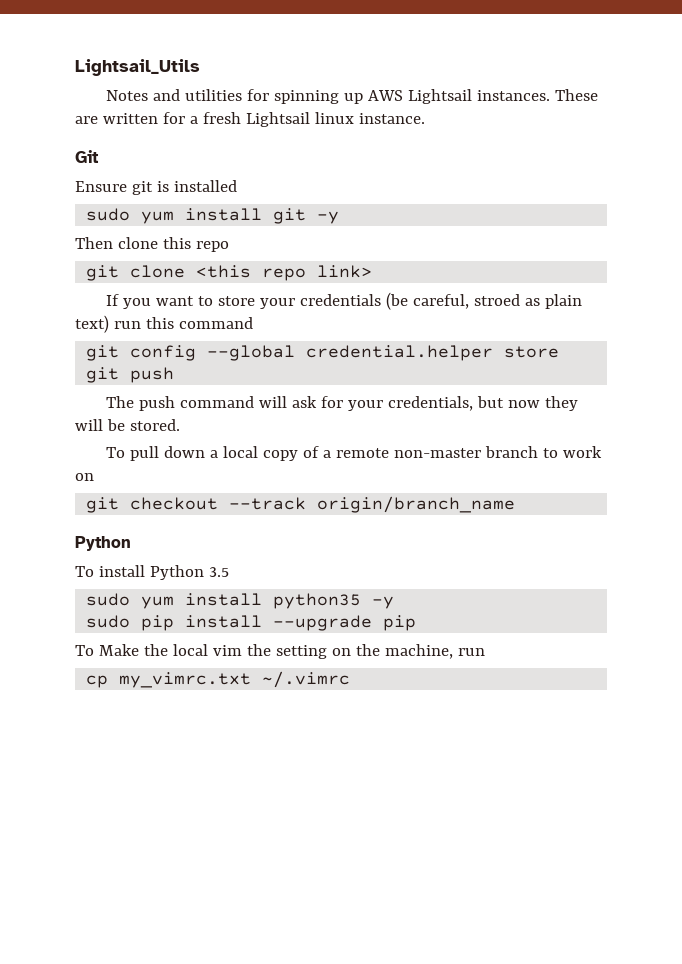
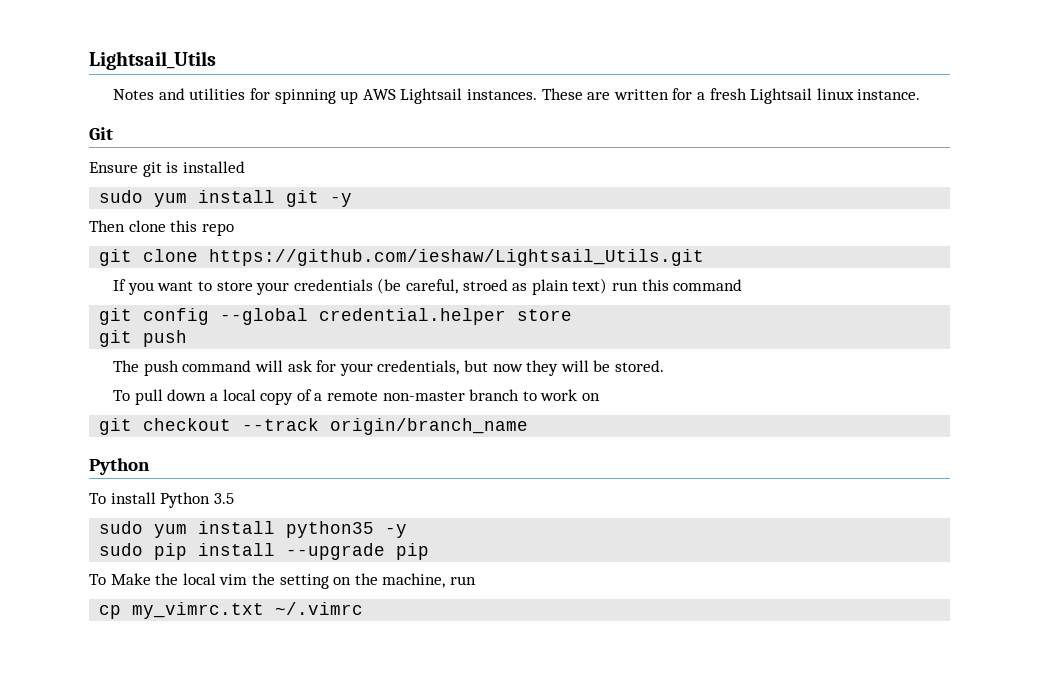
- git clone <this repo link>
+ git clone https://github.com/ieshaw/Lightsail_Utils.git

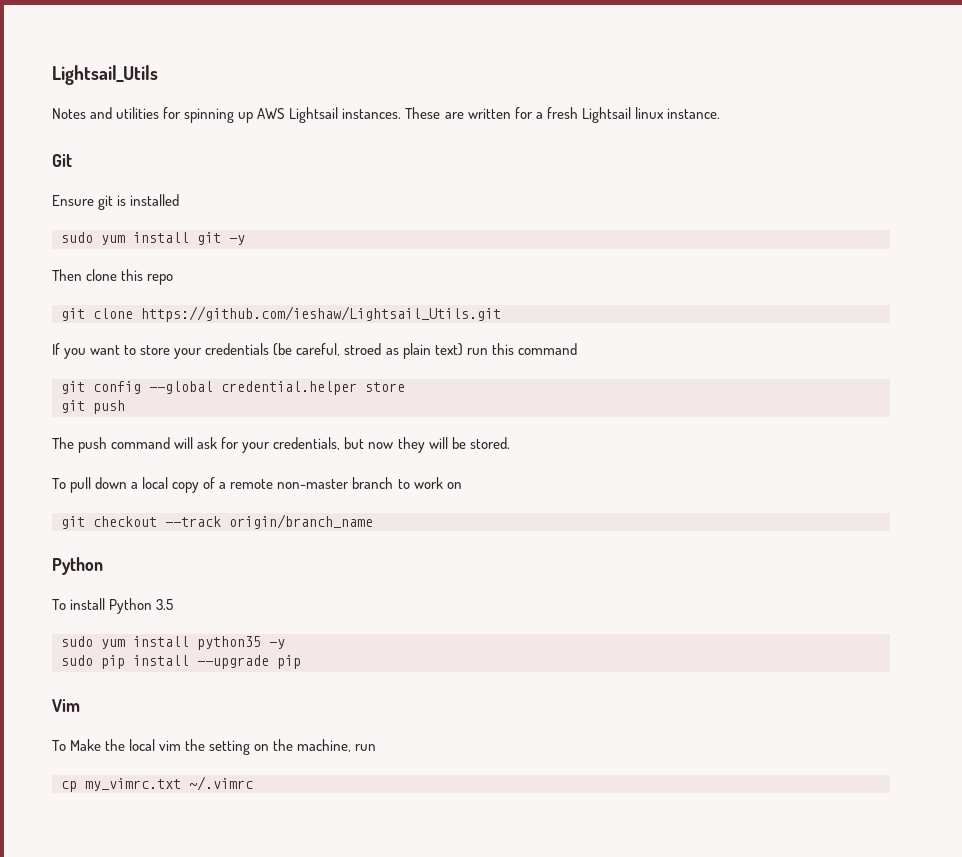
+ Vim

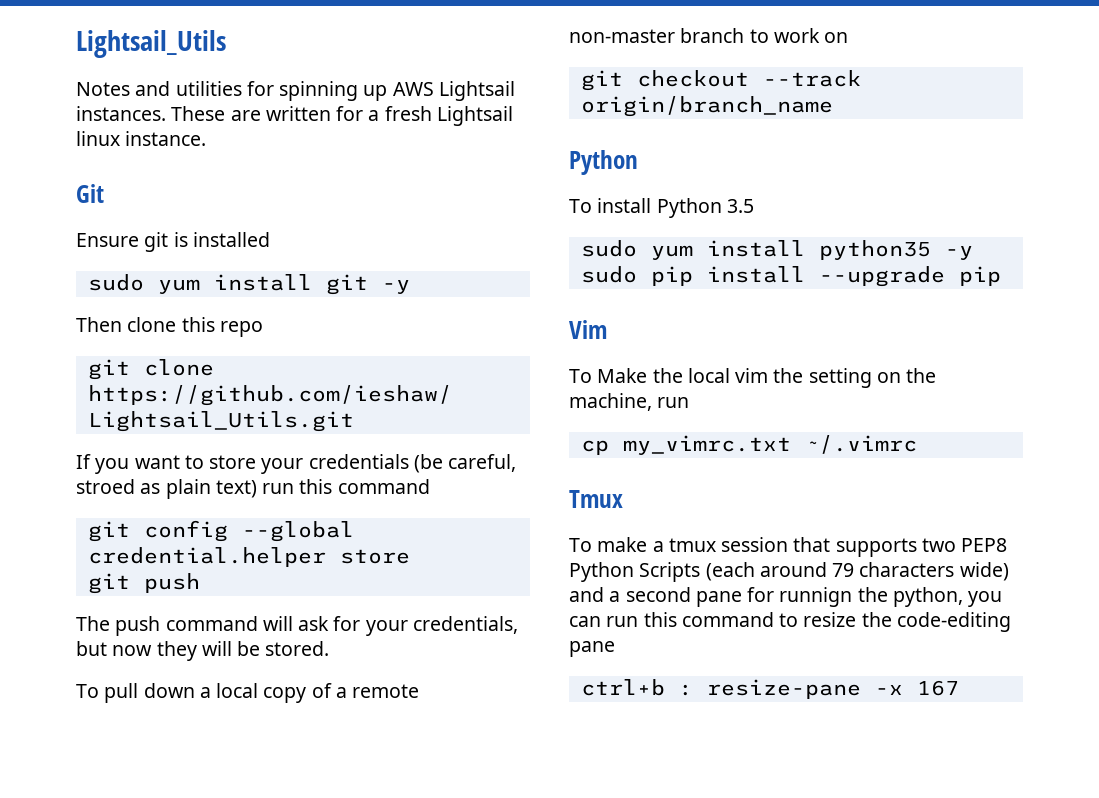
+ Tmux
+ To make a tmux session that supports two PEP8 Python Scripts (each around 79 characters wide) and a second pane for runnign the python, you can run this command to resize the code-editing pane
+ ctrl+b : resize-pane -x 167

